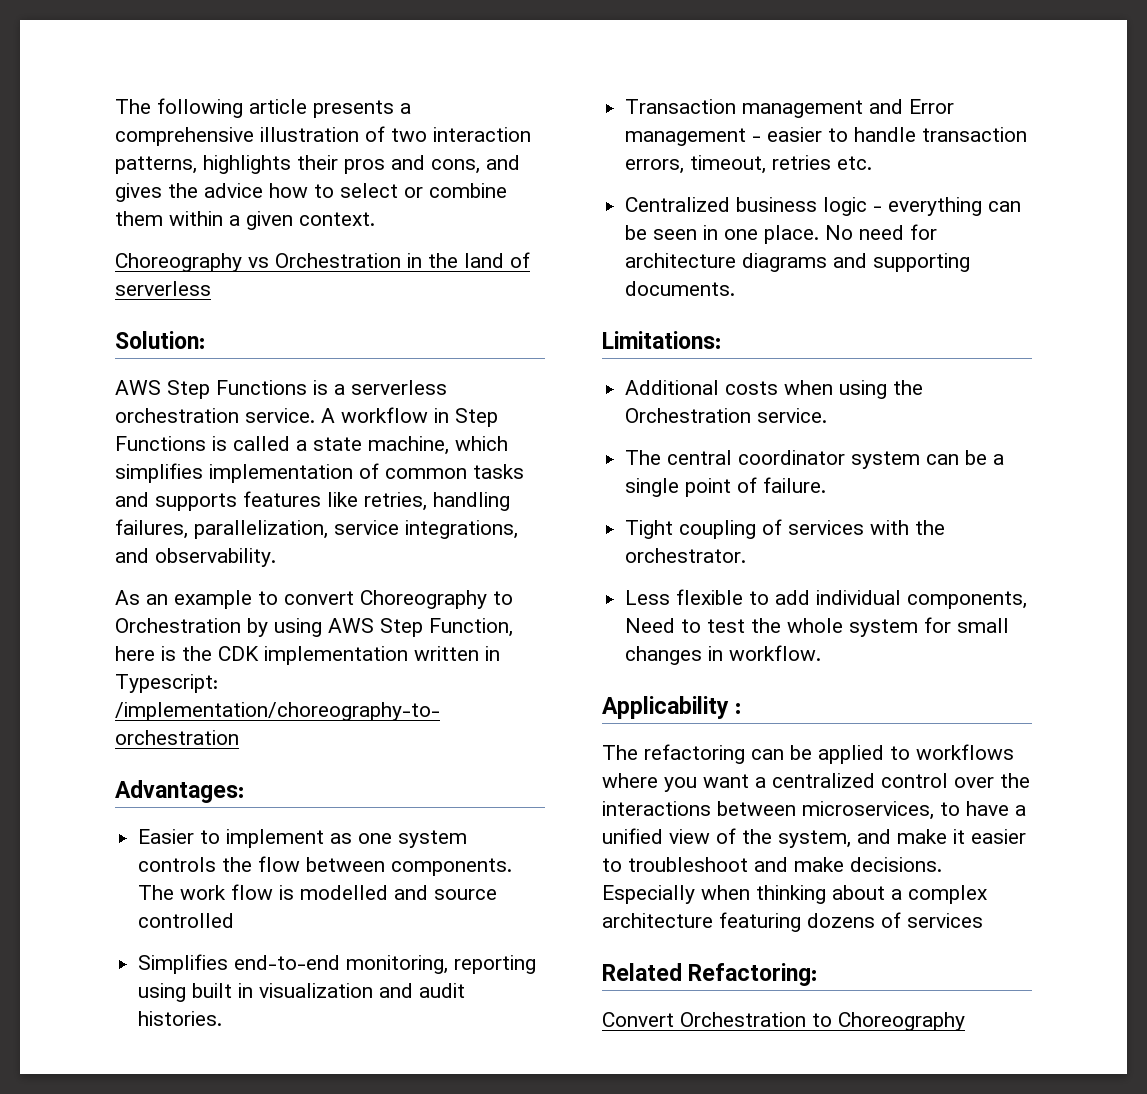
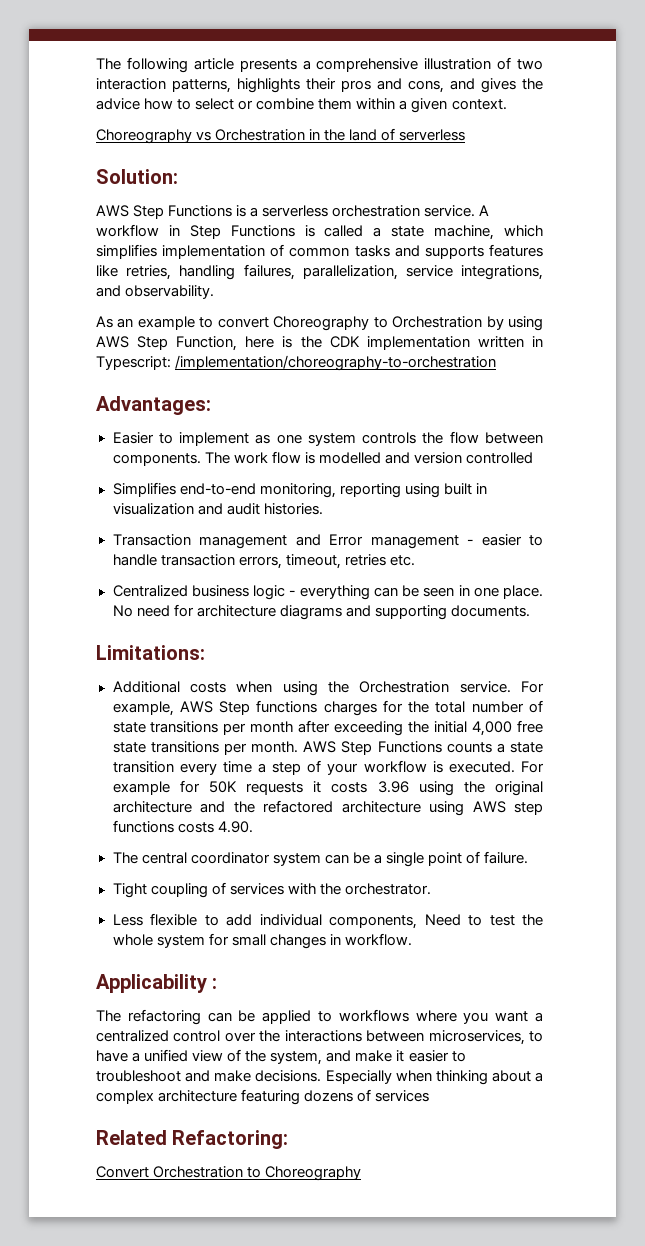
- The work flow is modelled and source controlled
+ The work flow is modelled and version controlled
+ For example, AWS Step functions charges for the total number of state transitions per month after exceeding the initial 4,000 free state transitions per month. AWS Step Functions counts a state transition every time a step of your workflow is executed. For example for 50K requests it costs 3.96 using the original architecture and the refactored architecture using AWS step functions costs 4.90.

